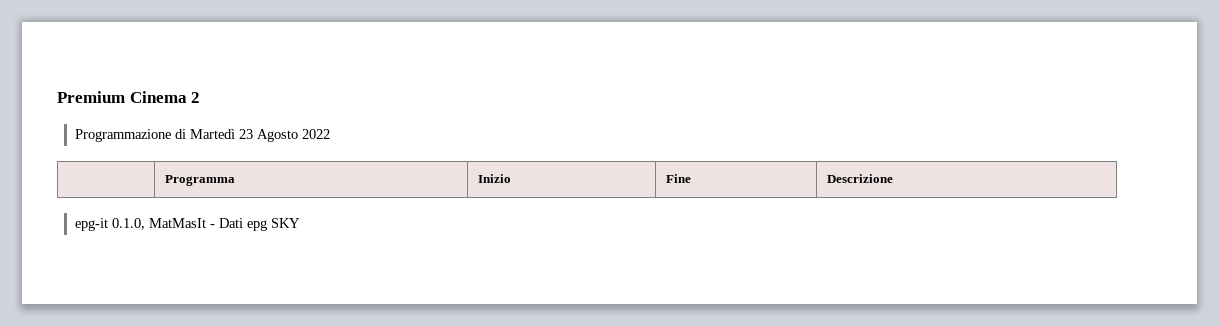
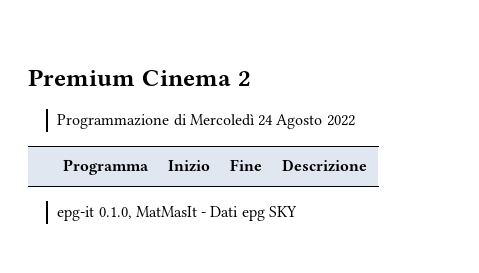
- Programmazione di Martedì 23 Agosto 2022
+ Programmazione di Mercoledì 24 Agosto 2022

